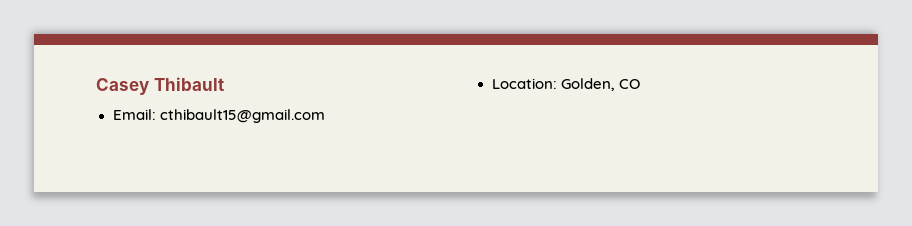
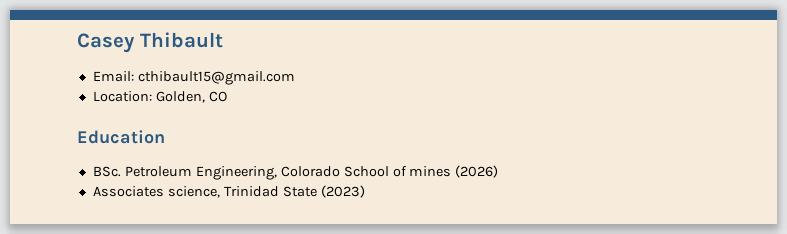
+ Education
+ BSc. Petroleum Engineering, Colorado School of mines (2026)
+ Associates science, Trinidad State (2023)

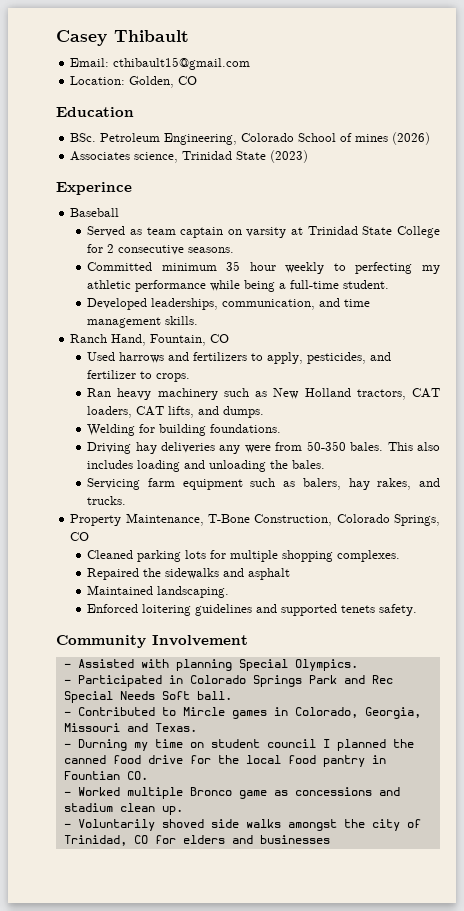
+ Experince
+ Baseball
+ Served as team captain on varsity at Trinidad State College for 2 consecutive seasons.
+ Committed minimum 35 hour weekly to perfecting my athletic performance while being a full-time student.
+ Developed leaderships, communication, and time management skills.
+ Ranch Hand, Fountain, CO
+ Used harrows and fertilizers to apply, pesticides, and fertilizer to crops.
+ Ran heavy machinery such as New Holland tractors, CAT loaders, CAT lifts, and dumps.
+ Welding for building foundations.
+ Driving hay deliveries any were from 50-350 bales. This also includes loading and unloading the bales.
+ Servicing farm equipment such as balers, hay rakes, and trucks.
+ Property Maintenance, T-Bone Construction, Colorado Springs, CO
+ Cleaned parking lots for multiple shopping complexes.
+ Repaired the sidewalks and asphalt
+ Maintained landscaping.
+ Enforced loitering guidelines and supported tenets safety.
+ Community Involvement
+ - Assisted with planning Special Olympics.
+ - Participated in Colorado Springs Park and Rec Special Needs Soft ball.
+ - Contributed to Mircle games in Colorado, Georgia, Missouri and Texas.
+ - Durning my time on student council I planned the canned food drive for the local food pantry in Fountian CO.
+ - Worked multiple Bronco game as concessions and stadium clean up.
+ - Voluntarily shoved side walks amongst the city of Trinidad, CO for elders and businesses

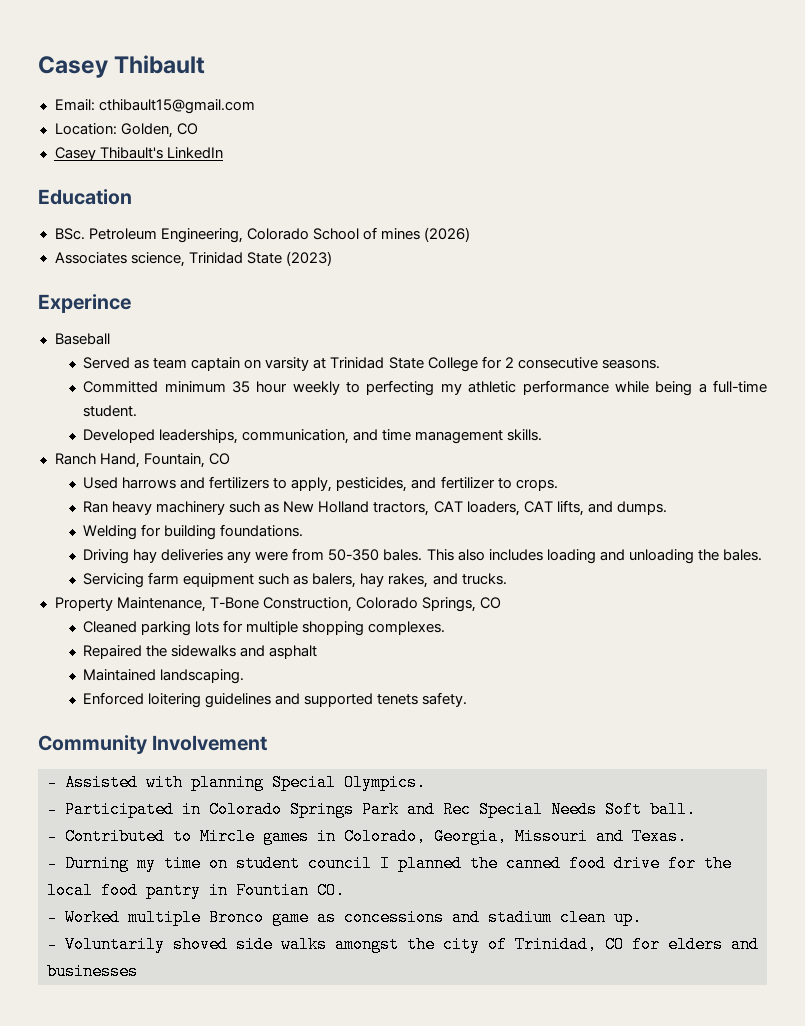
+ Casey Thibault's LinkedIn

